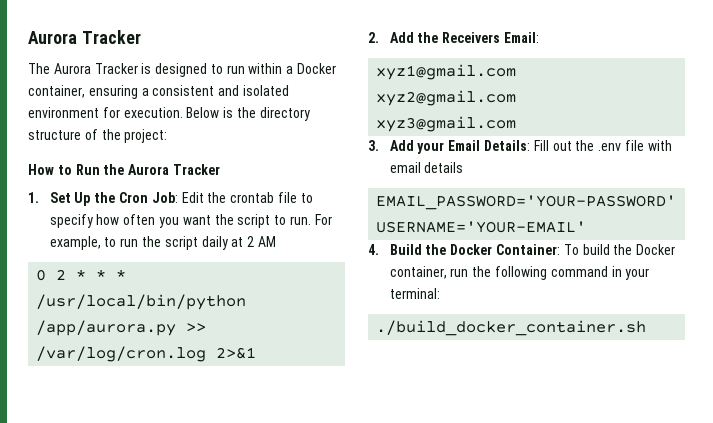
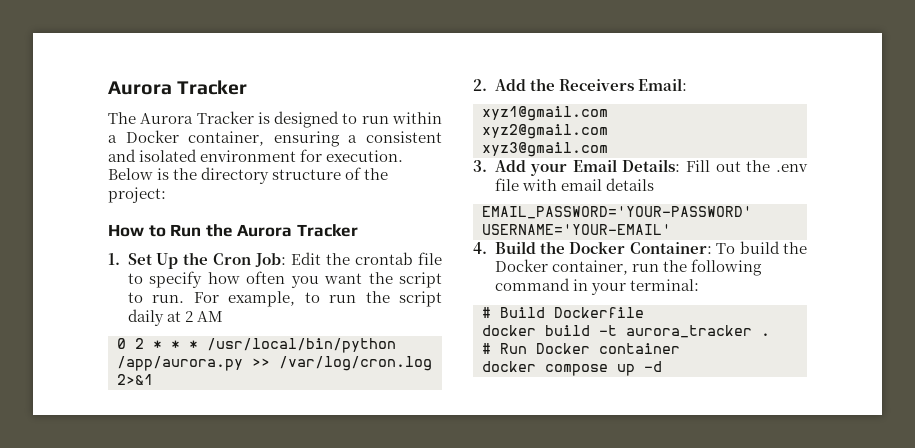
- ./build_docker_container.sh
+ # Build Dockerfile
+ docker build -t aurora_tracker .
+ # Run Docker container
+ docker compose up -d

